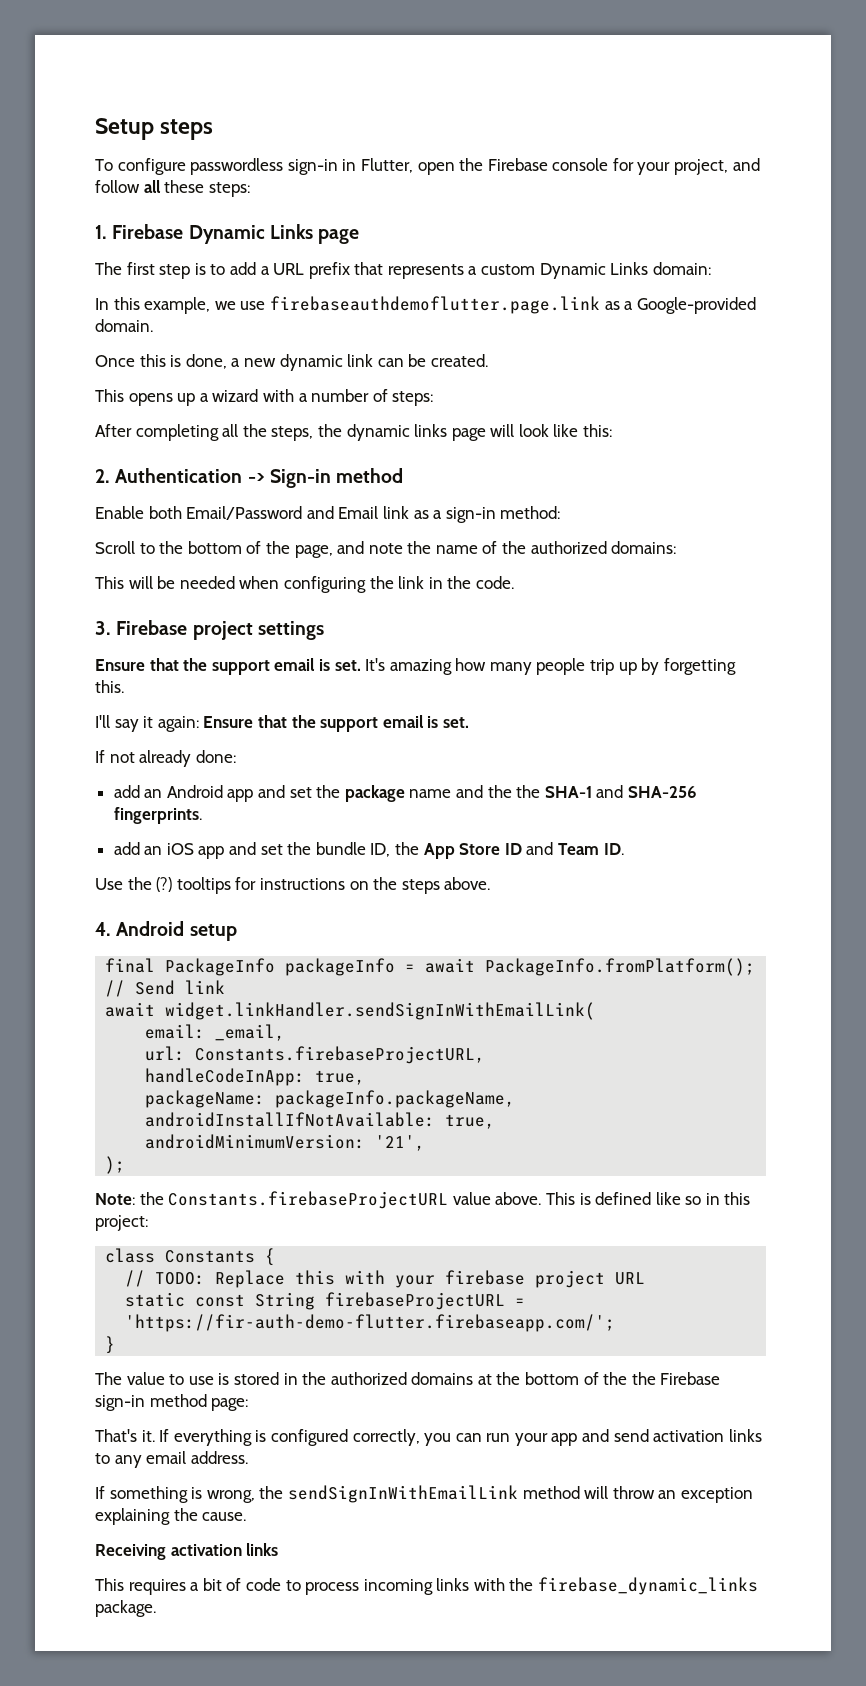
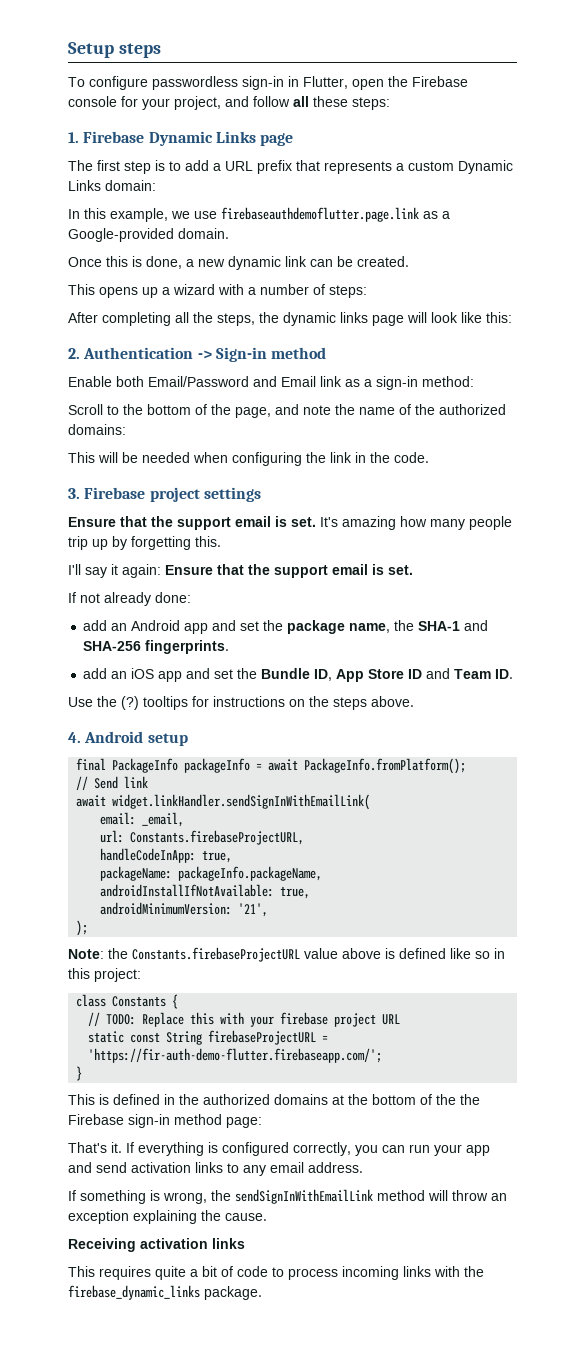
- add an Android app and set the package name and the the SHA-1 and SHA-256 fingerprints.
+ add an Android app and set the package name, the SHA-1 and SHA-256 fingerprints.
- add an iOS app and set the bundle ID, the App Store ID and Team ID.
+ add an iOS app and set the Bundle ID, App Store ID and Team ID.
- Note: the Constants.firebaseProjectURL value above. This is defined like so in this project:
+ Note: the Constants.firebaseProjectURL value above is defined like so in this project:
- The value to use is stored in the authorized domains at the bottom of the the Firebase sign-in method page:
+ This is defined in the authorized domains at the bottom of the the Firebase sign-in method page:
- This requires a bit of code to process incoming links with the firebase_dynamic_links package.
+ This requires quite a bit of code to process incoming links with the firebase_dynamic_links package.

